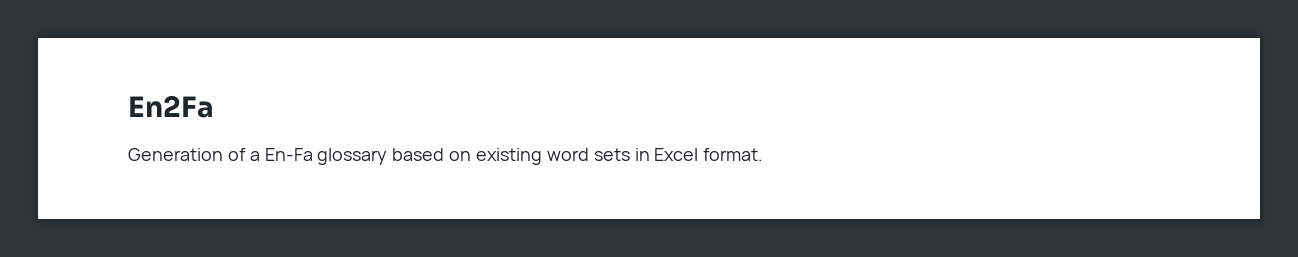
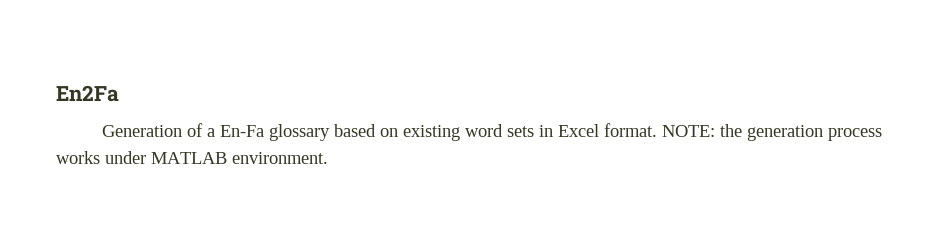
+ NOTE: the generation process works under MATLAB environment.

